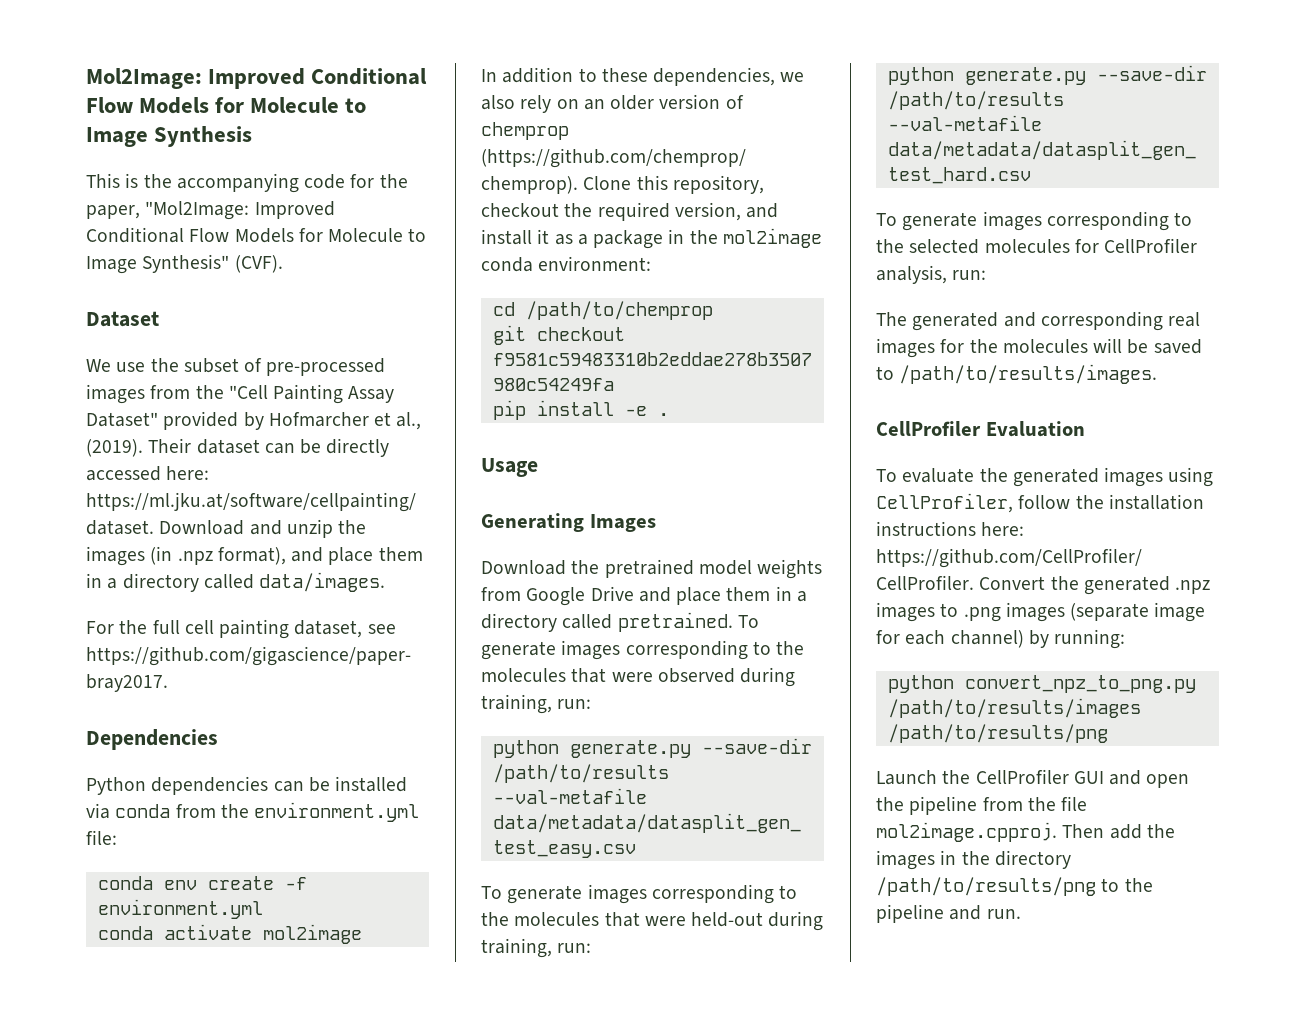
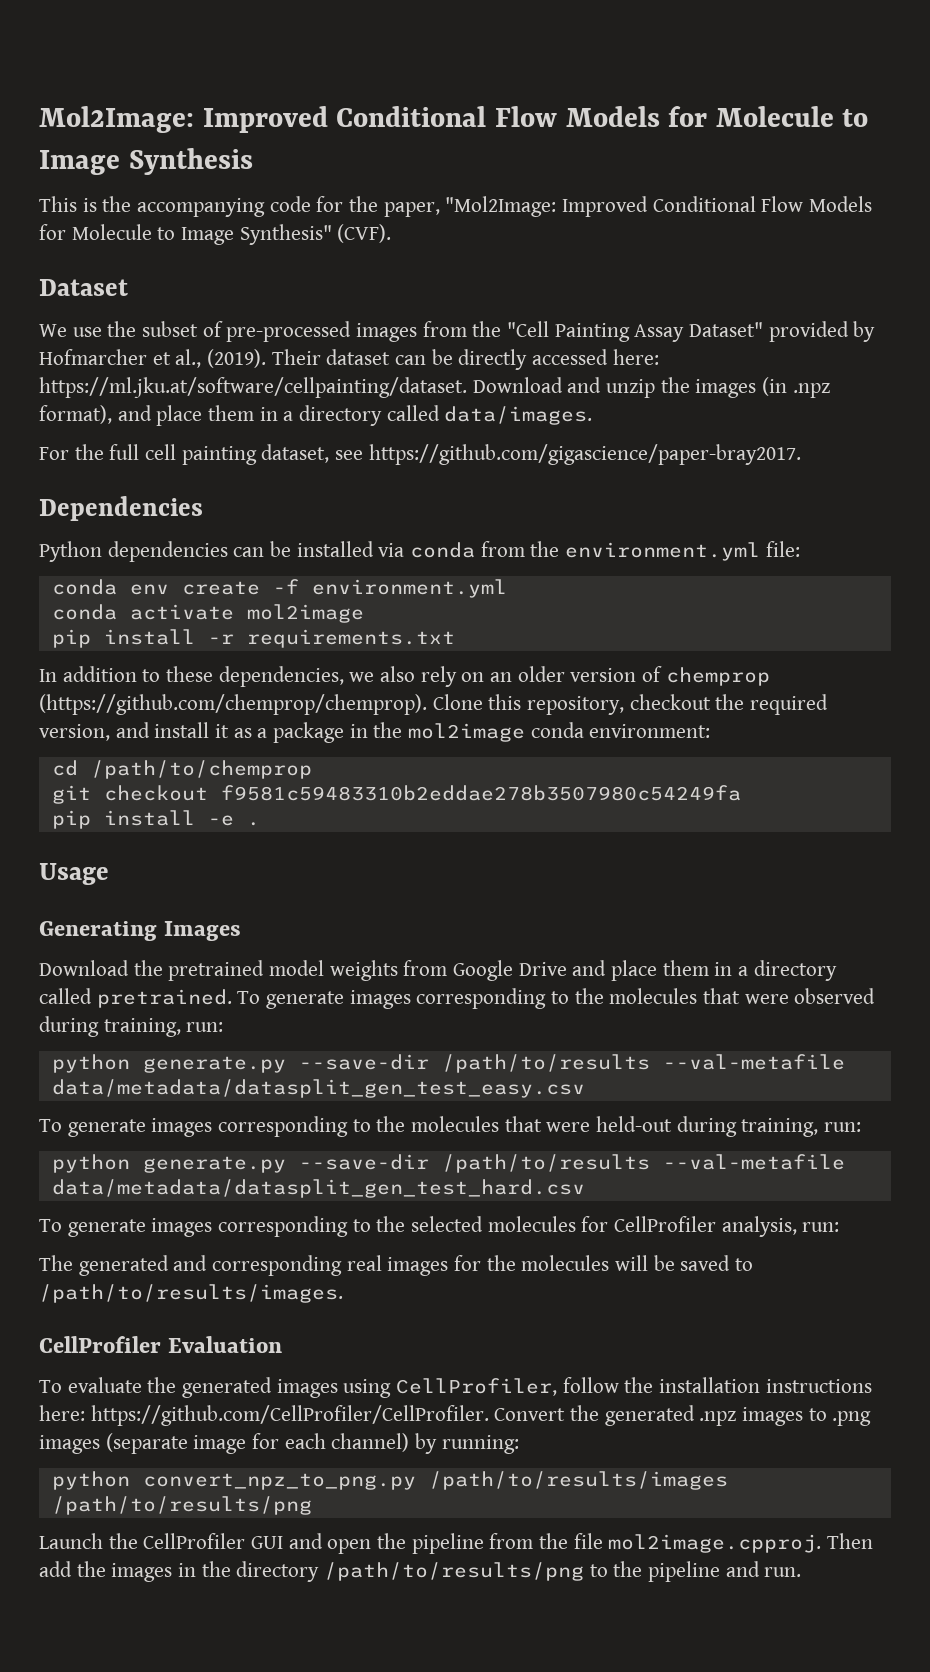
+ pip install -r requirements.txt

